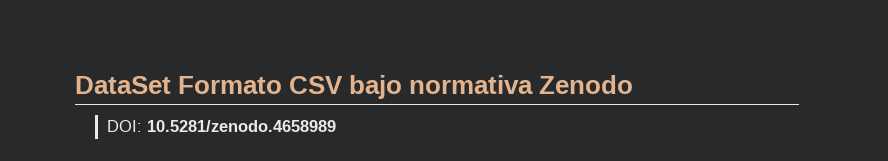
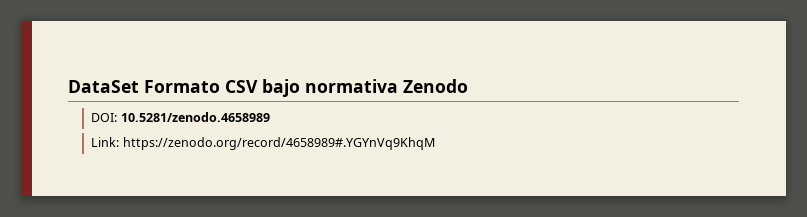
+ Link: https://zenodo.org/record/4658989#.YGYnVq9KhqM

